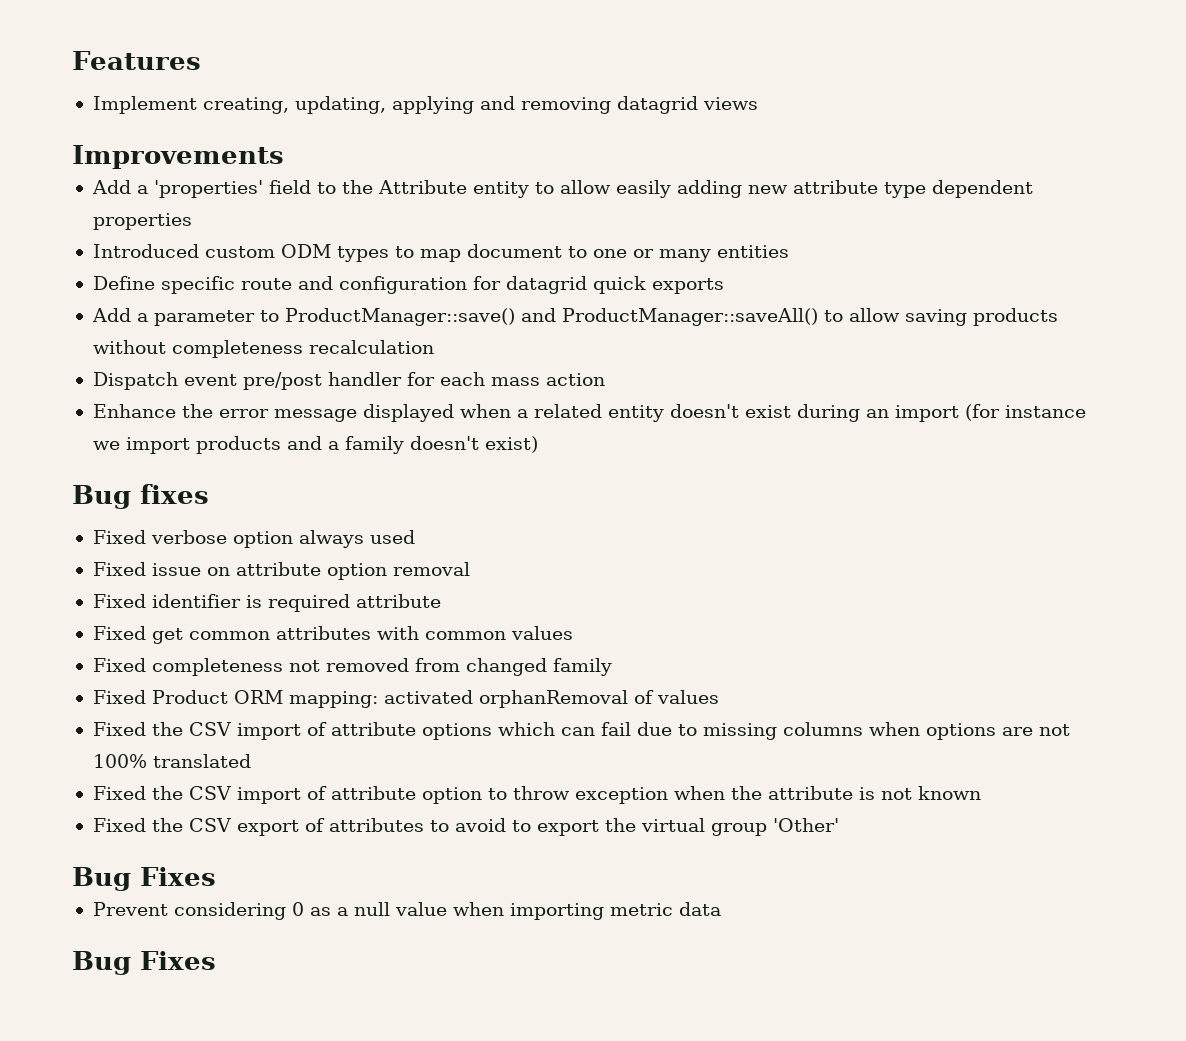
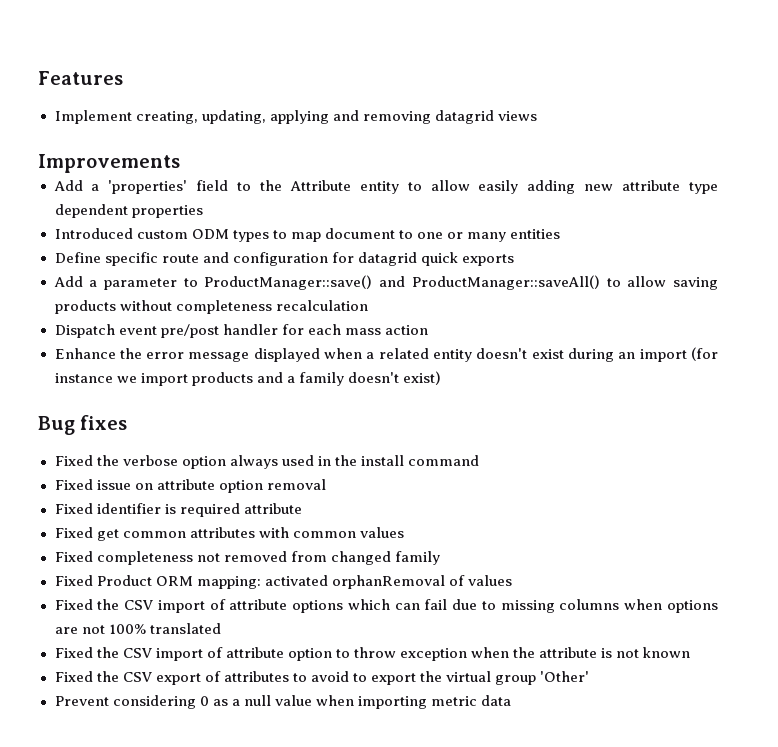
- Fixed verbose option always used
+ Fixed the verbose option always used in the install command
  Fixed the CSV export of attributes to avoid to export the virtual group 'Other'
- Bug Fixes
  Prevent considering 0 as a null value when importing metric data
- Bug Fixes

